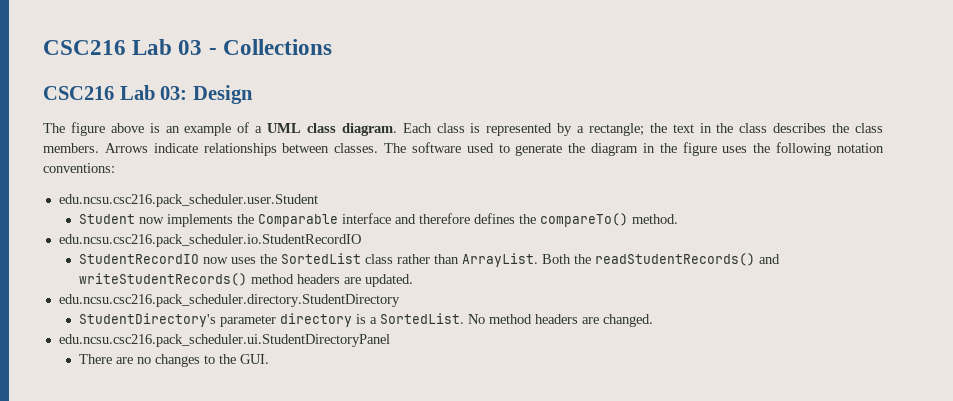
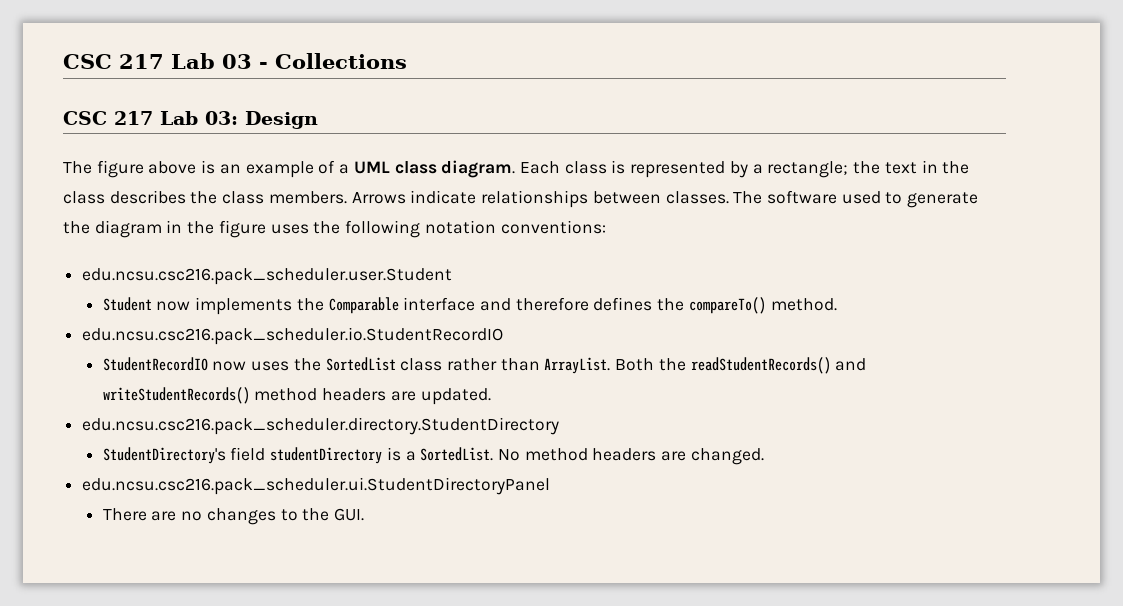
- CSC216 Lab 03 - Collections
+ CSC 217 Lab 03 - Collections
- CSC216 Lab 03: Design
+ CSC 217 Lab 03: Design
- StudentDirectory's parameter directory is a SortedList.
+ StudentDirectory's field studentDirectory is a SortedList.

